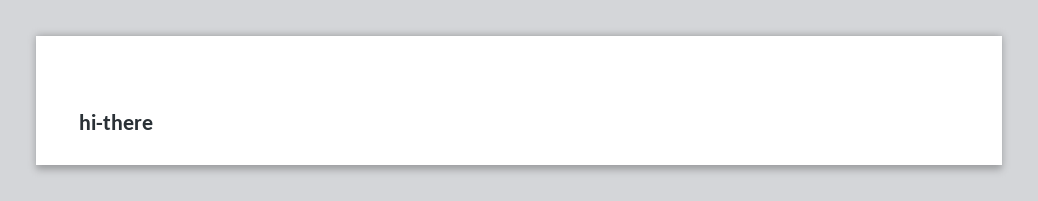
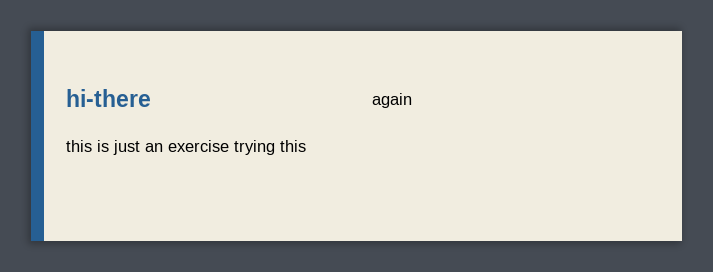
+ this is just an exercise trying this again

